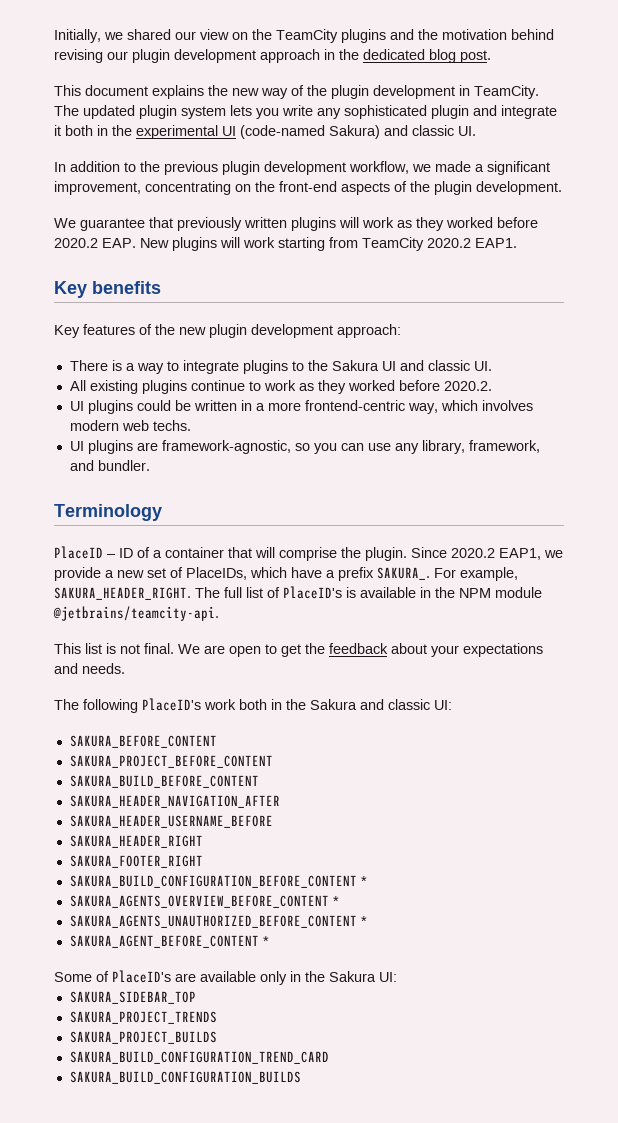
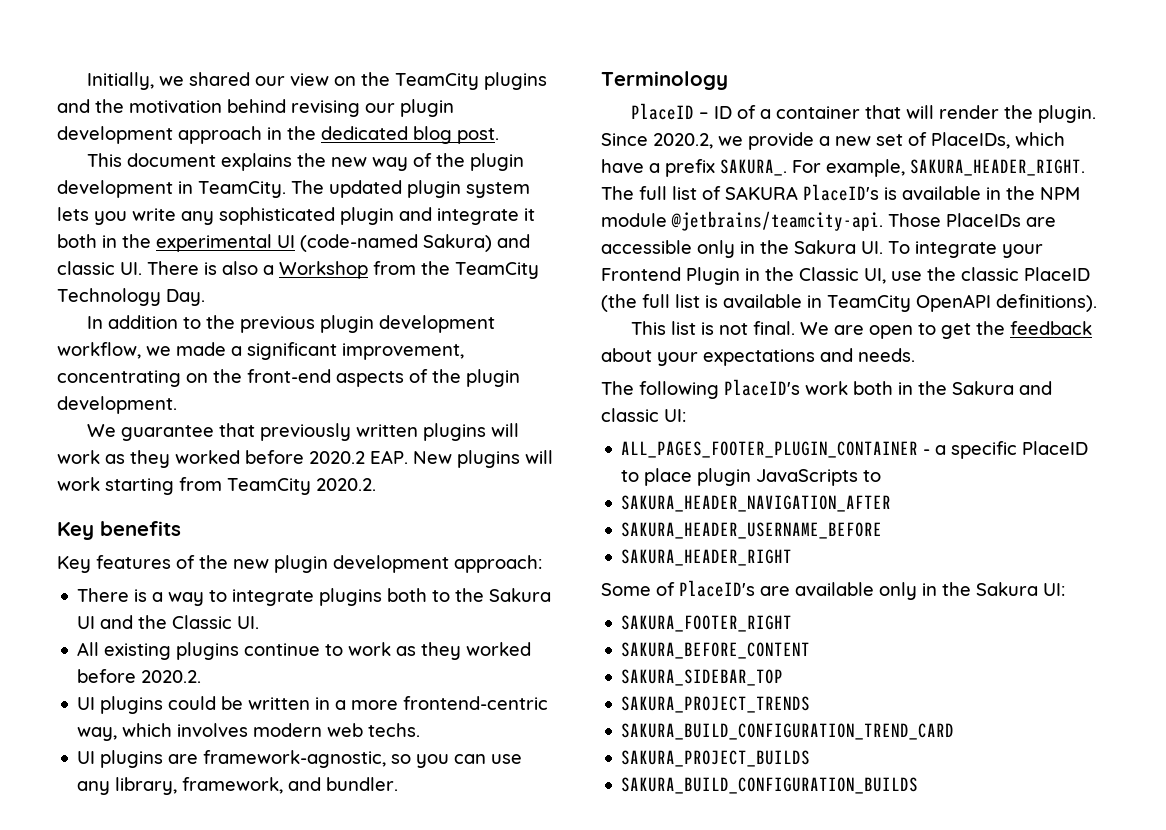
- The updated plugin system lets you write any sophisticated plugin and integrate it both in the experimental UI (code-named Sakura) and classic UI.
+ The updated plugin system lets you write any sophisticated plugin and integrate it both in the experimental UI (code-named Sakura) and classic UI. There is also a Workshop from the TeamCity Technology Day.
- We guarantee that previously written plugins will work as they worked before 2020.2 EAP. New plugins will work starting from TeamCity 2020.2 EAP1.
+ We guarantee that previously written plugins will work as they worked before 2020.2 EAP. New plugins will work starting from TeamCity 2020.2.
- There is a way to integrate plugins to the Sakura UI and classic UI.
+ There is a way to integrate plugins both to the Sakura UI and the Classic UI.
- PlaceID – ID of a container that will comprise the plugin.
+ PlaceID – ID of a container that will render the plugin.
- Since 2020.2 EAP1, we provide a new set of PlaceIDs, which have a prefix SAKURA_.
+ Since 2020.2, we provide a new set of PlaceIDs, which have a prefix SAKURA_.
- The full list of PlaceID's is available in the NPM module @jetbrains/teamcity-api.
+ The full list of SAKURA PlaceID's is available in the NPM module @jetbrains/teamcity-api. Those PlaceIDs are accessible only in the Sakura UI. To integrate your Frontend Plugin in the Classic UI, use the classic PlaceID (the full list is available in TeamCity OpenAPI definitions).
- SAKURA_BEFORE_CONTENT
- SAKURA_PROJECT_BEFORE_CONTENT
- SAKURA_BUILD_BEFORE_CONTENT
+ ALL_PAGES_FOOTER_PLUGIN_CONTAINER - a specific PlaceID to place plugin JavaScripts to
  SAKURA_HEADER_NAVIGATION_AFTER
  SAKURA_HEADER_USERNAME_BEFORE
  SAKURA_HEADER_RIGHT
- SAKURA_FOOTER_RIGHT
- SAKURA_BUILD_CONFIGURATION_BEFORE_CONTENT *
- SAKURA_AGENTS_OVERVIEW_BEFORE_CONTENT *
- SAKURA_AGENTS_UNAUTHORIZED_BEFORE_CONTENT *
- SAKURA_AGENT_BEFORE_CONTENT *
+ SAKURA_FOOTER_RIGHT
+ SAKURA_BEFORE_CONTENT
+ SAKURA_BUILD_CONFIGURATION_TREND_CARD
- SAKURA_BUILD_CONFIGURATION_TREND_CARD

